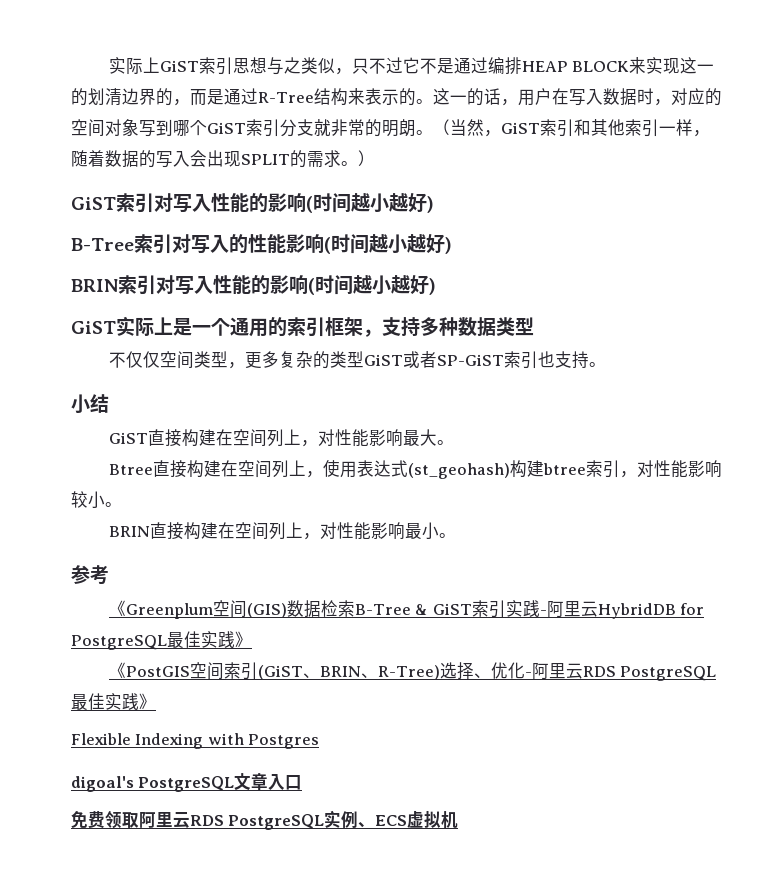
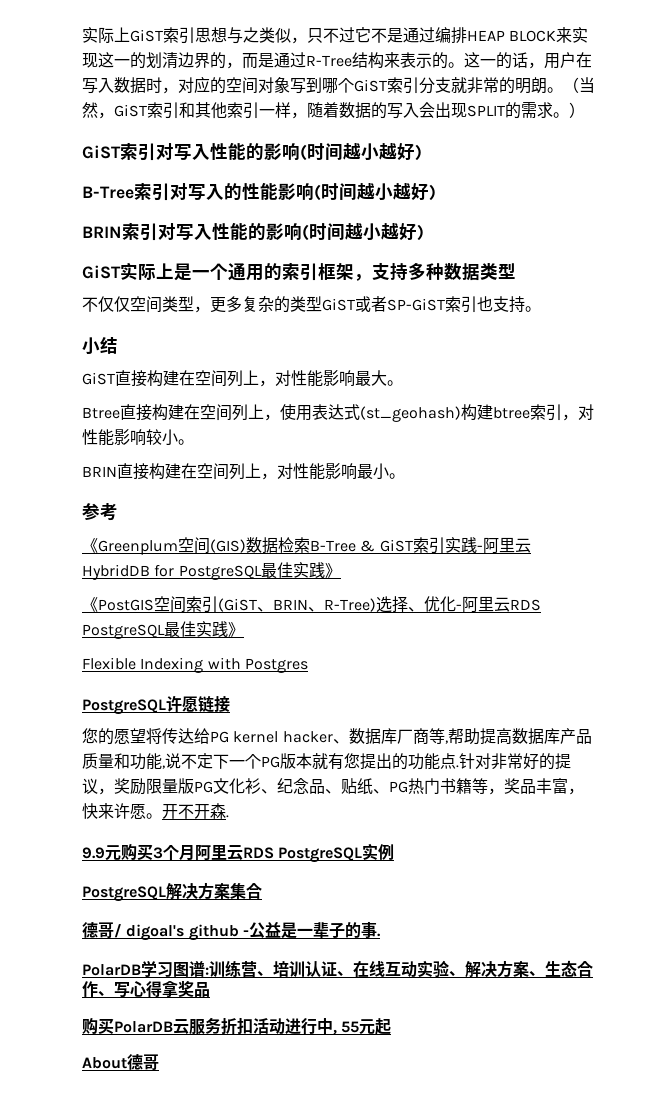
- digoal's PostgreSQL文章入口
- 免费领取阿里云RDS PostgreSQL实例、ECS虚拟机
+ PostgreSQL许愿链接
+ 您的愿望将传达给PG kernel hacker、数据库厂商等,帮助提高数据库产品质量和功能,说不定下一个PG版本就有您提出的功能点.针对非常好的提议，奖励限量版PG文化衫、纪念品、贴纸、PG热门书籍等，奖品丰富，快来许愿。开不开森.
+ 9.9元购买3个月阿里云RDS PostgreSQL实例
+ PostgreSQL解决方案集合
+ 德哥/ digoal's github -公益是一辈子的事.
+ PolarDB学习图谱:训练营、培训认证、在线互动实验、解决方案、生态合作、写心得拿奖品
+ 购买PolarDB云服务折扣活动进行中, 55元起
+ About德哥

